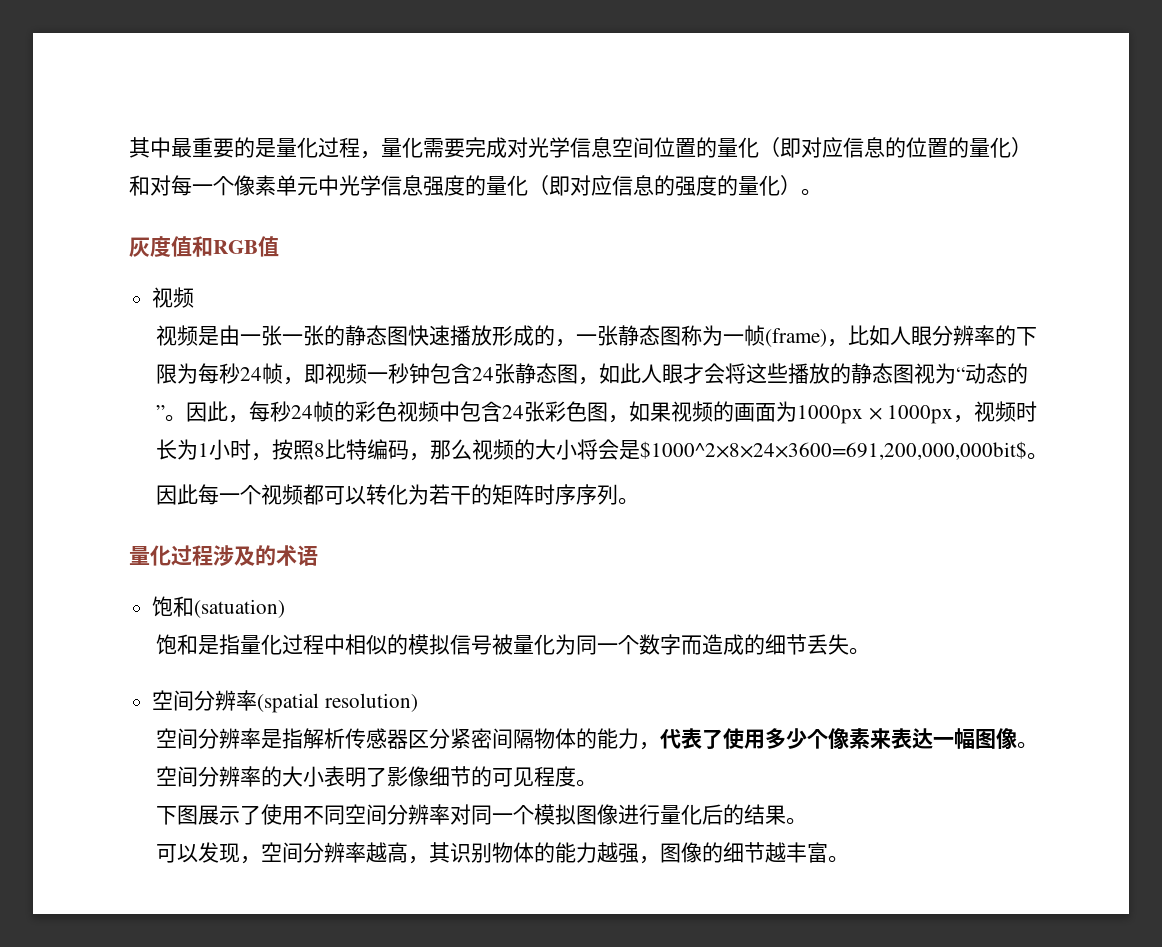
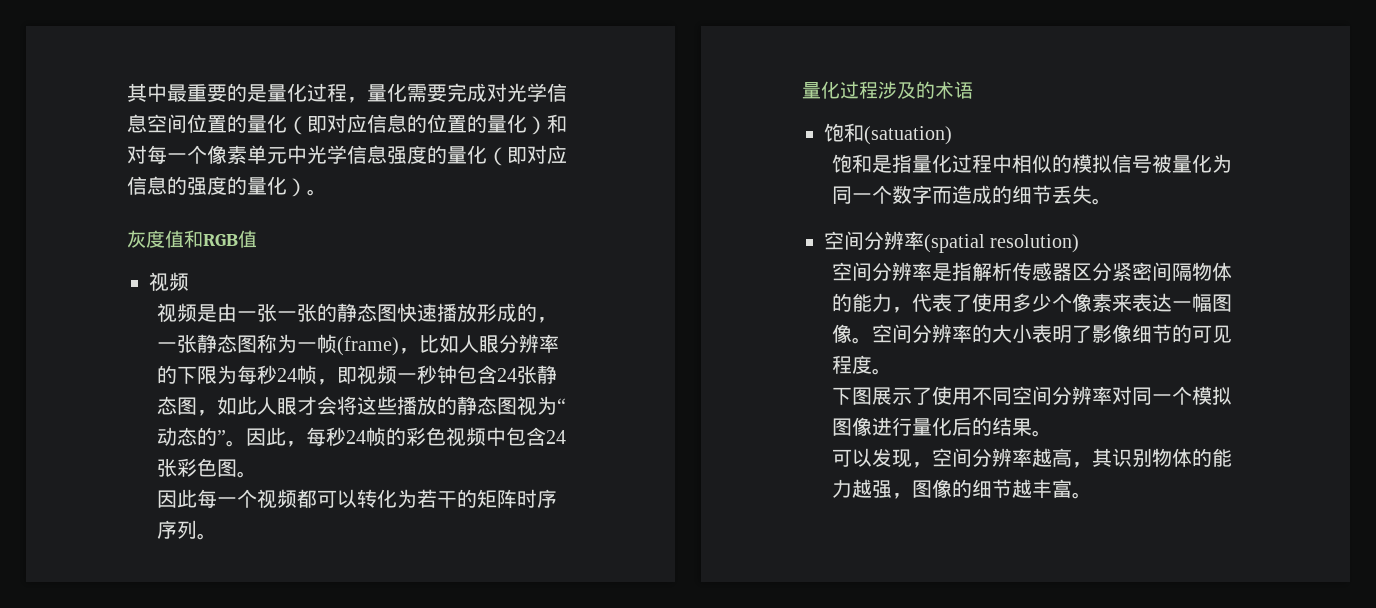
- 因此，每秒24帧的彩色视频中包含24张彩色图，如果视频的画面为1000px × 1000px，视频时长为1小时，按照8比特编码，那么视频的大小将会是$1000^2×8×24×3600=691,200,000,000bit$。
+ 因此，每秒24帧的彩色视频中包含24张彩色图。

